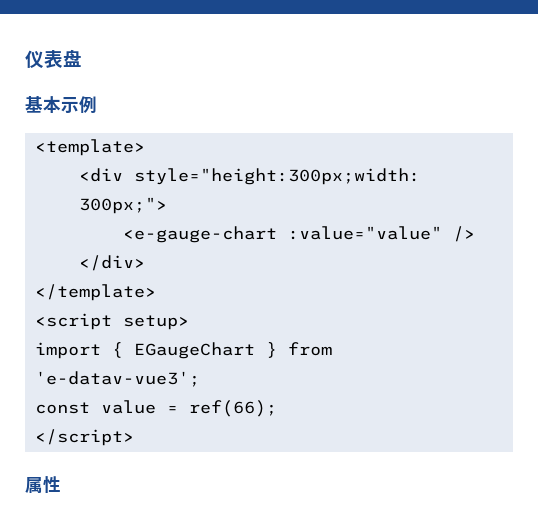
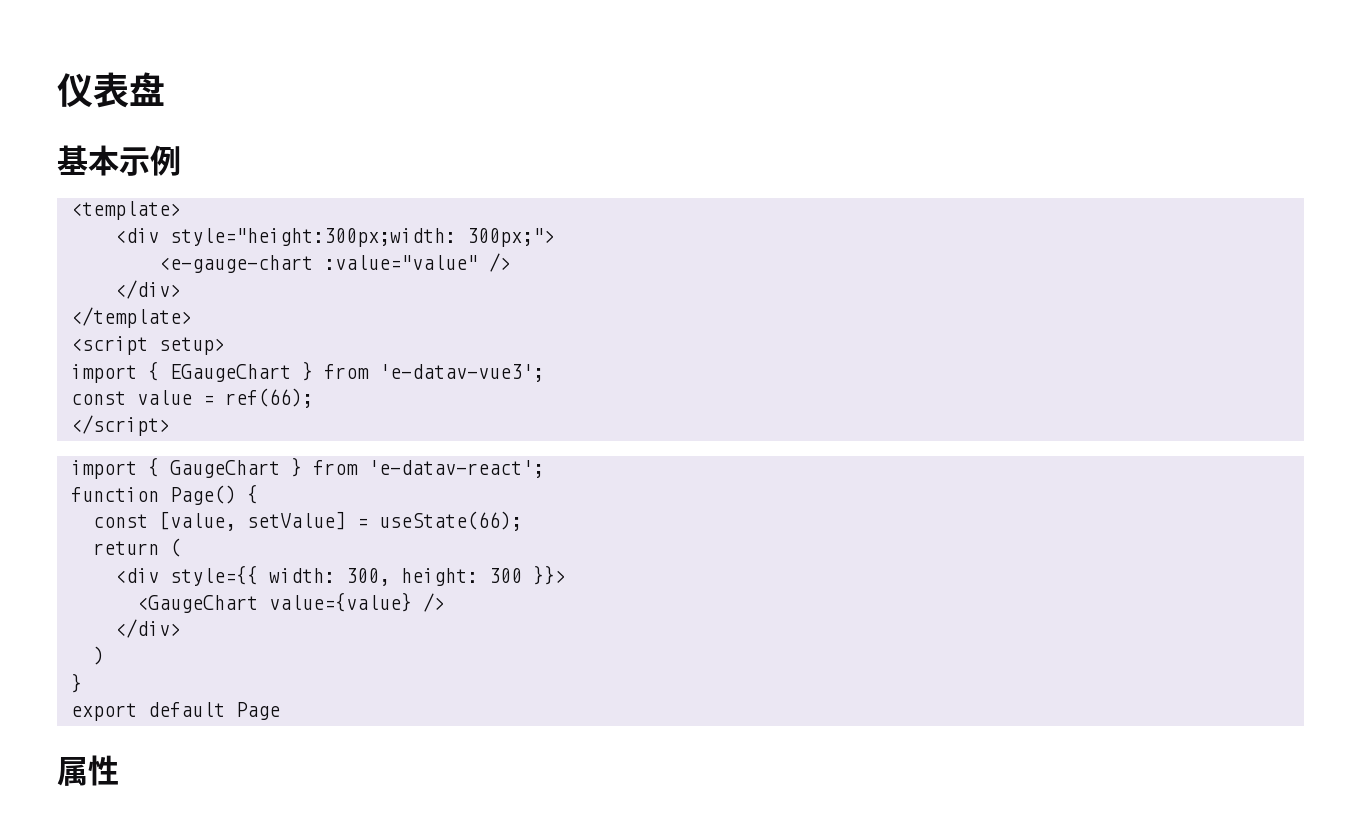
+ import { GaugeChart } from 'e-datav-react';
+ function Page() {
+ const [value, setValue] = useState(66);
+ return (
+ <div style={{ width: 300, height: 300 }}>
+ <GaugeChart value={value} />
+ </div>
+ )
+ }
+ export default Page

